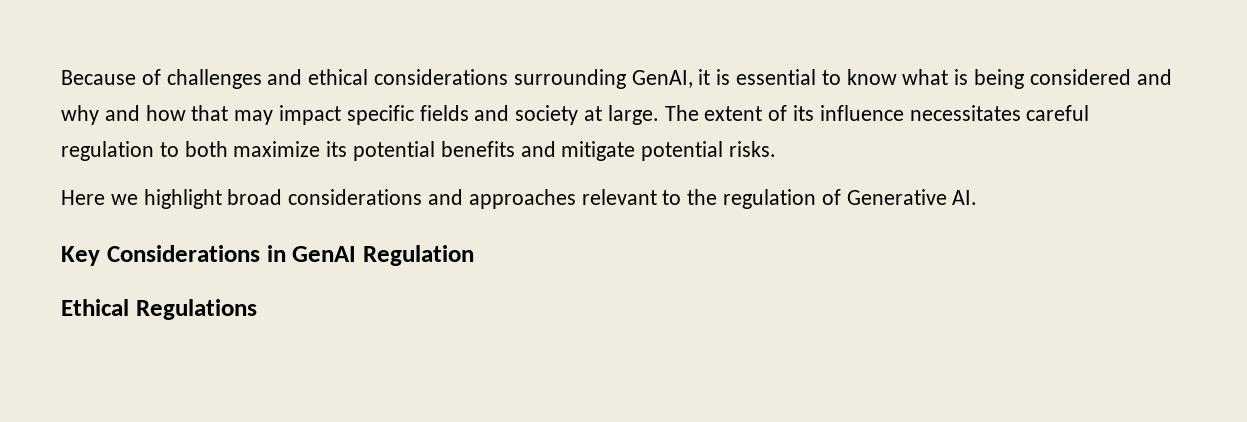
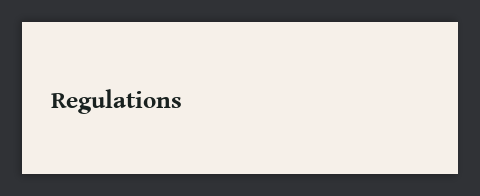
- Because of challenges and ethical considerations surrounding GenAI, it is essential to know what is being considered and why and how that may impact specific fields and society at large. The extent of its influence necessitates careful regulation to both maximize its potential benefits and mitigate potential risks.
- Here we highlight broad considerations and approaches relevant to the regulation of Generative AI.
- Key Considerations in GenAI Regulation
- Ethical Regulations
+ Regulations

